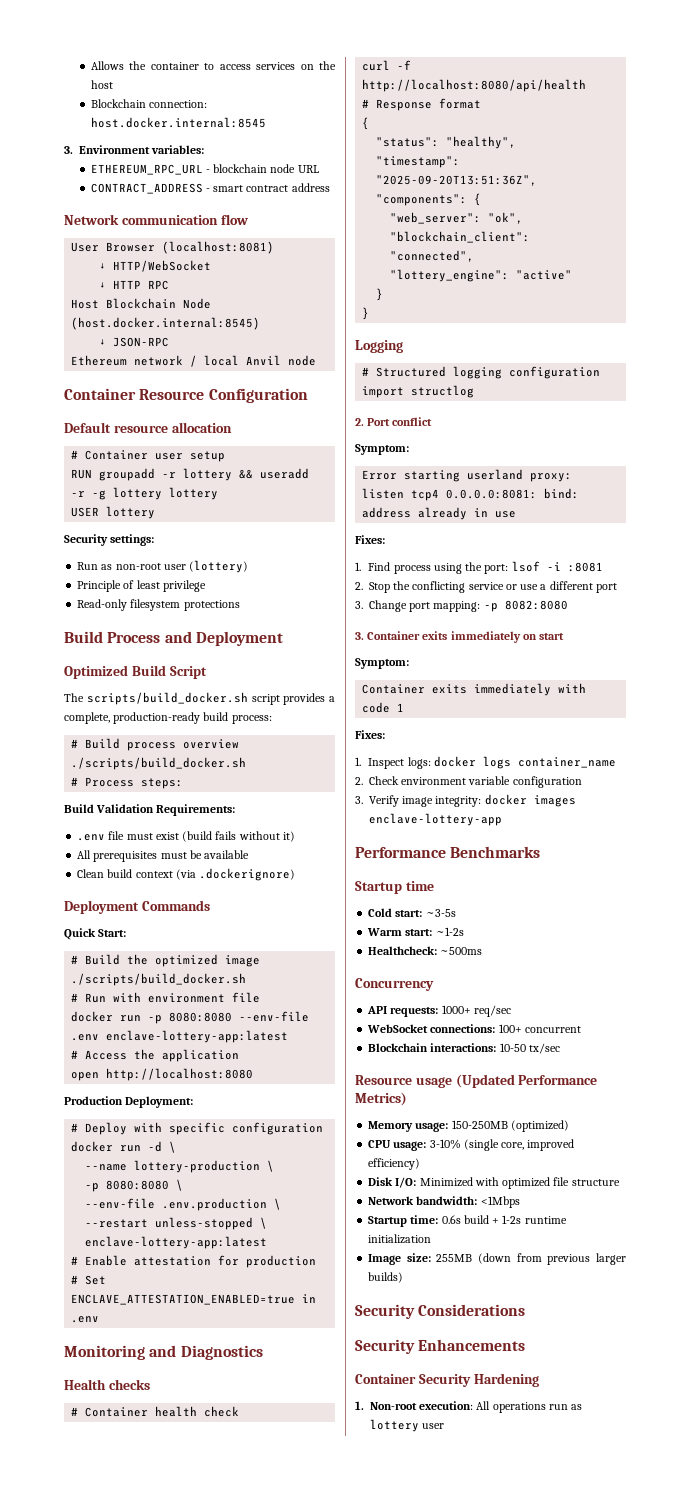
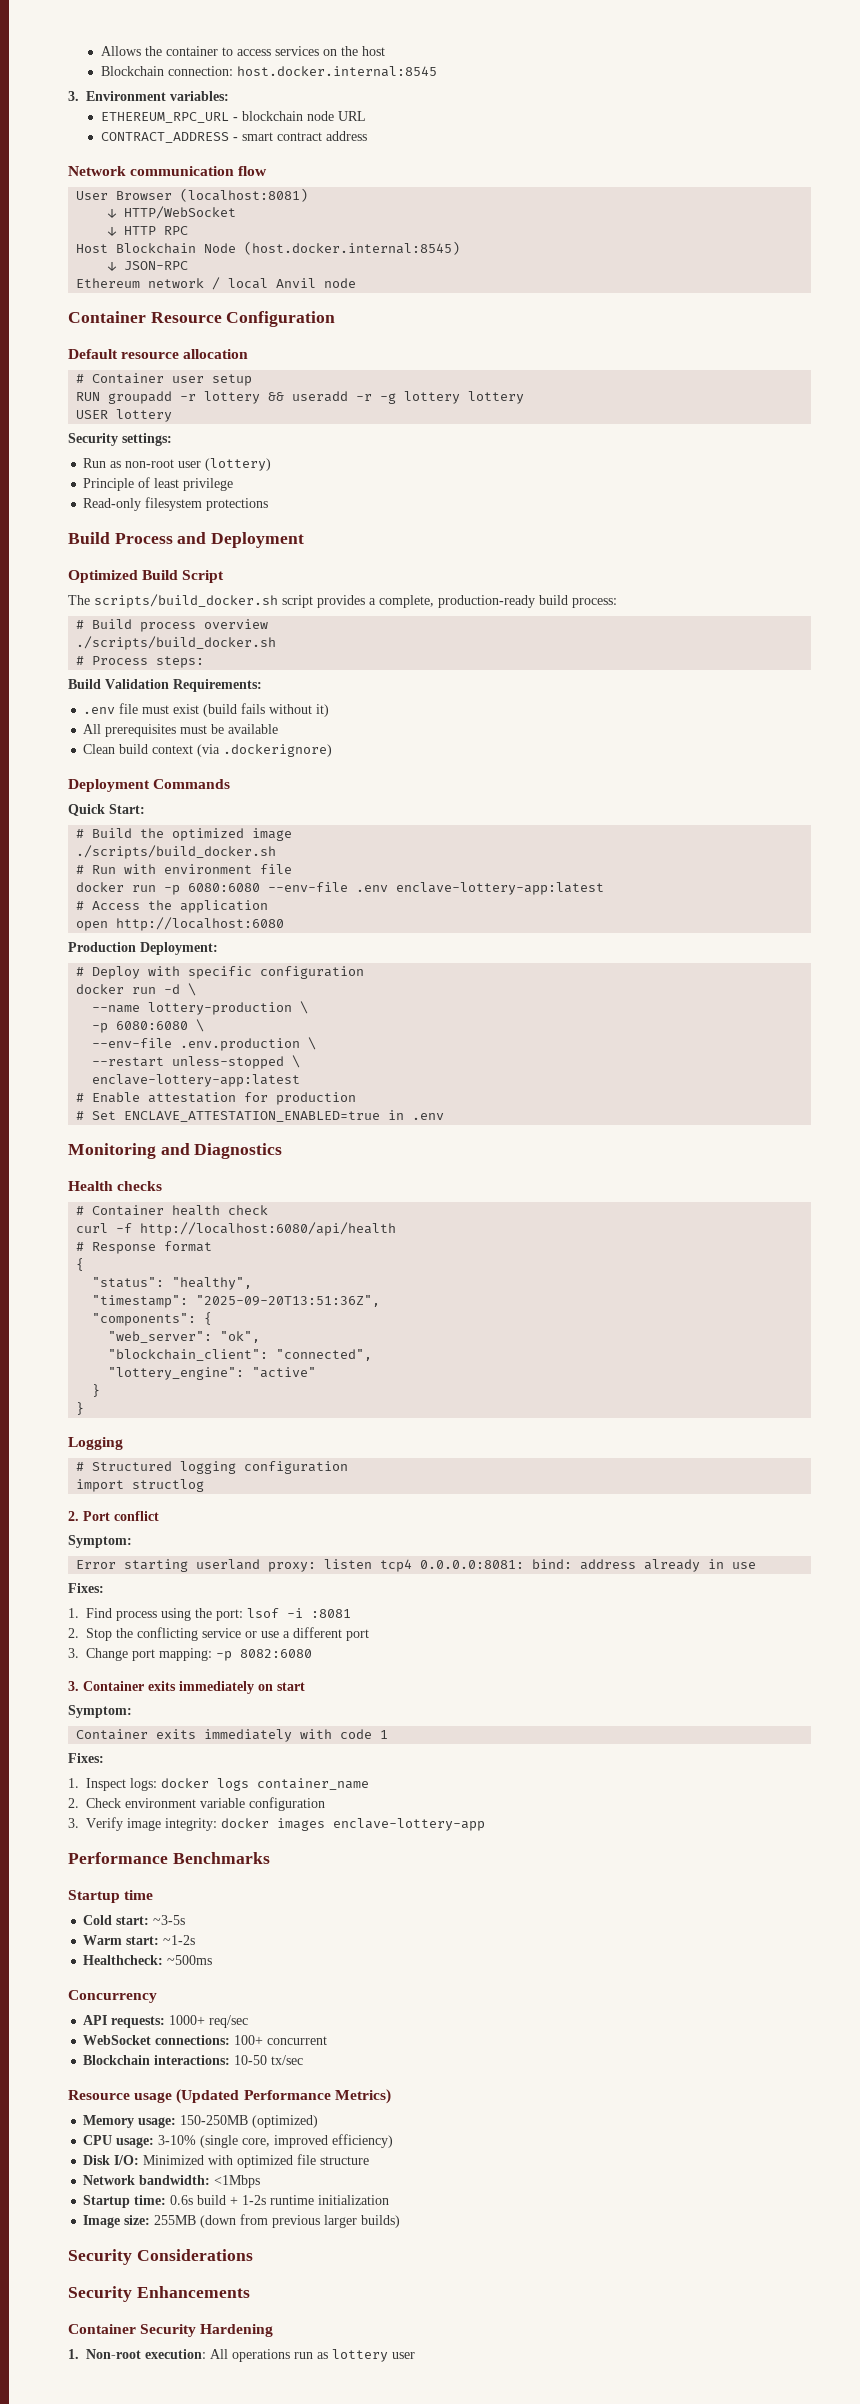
- docker run -p 8080:8080 --env-file .env enclave-lottery-app:latest
+ docker run -p 6080:6080 --env-file .env enclave-lottery-app:latest
- open http://localhost:8080
+ open http://localhost:6080
- -p 8080:8080 \
+ -p 6080:6080 \
- curl -f http://localhost:8080/api/health
+ curl -f http://localhost:6080/api/health
- 3. Change port mapping: -p 8082:8080
+ 3. Change port mapping: -p 8082:6080

